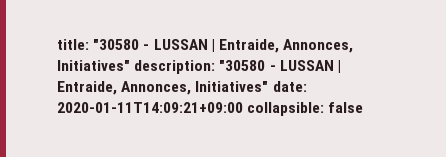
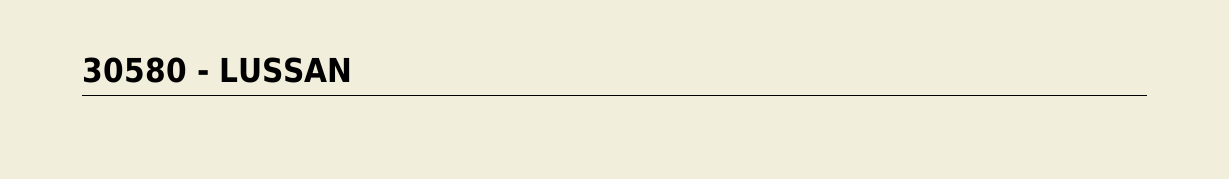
- title: "30580 - LUSSAN | Entraide, Annonces, Initiatives" description: "30580 - LUSSAN | Entraide, Annonces, Initiatives" date: 2020-01-11T14:09:21+09:00 collapsible: false
+ 30580 - LUSSAN

